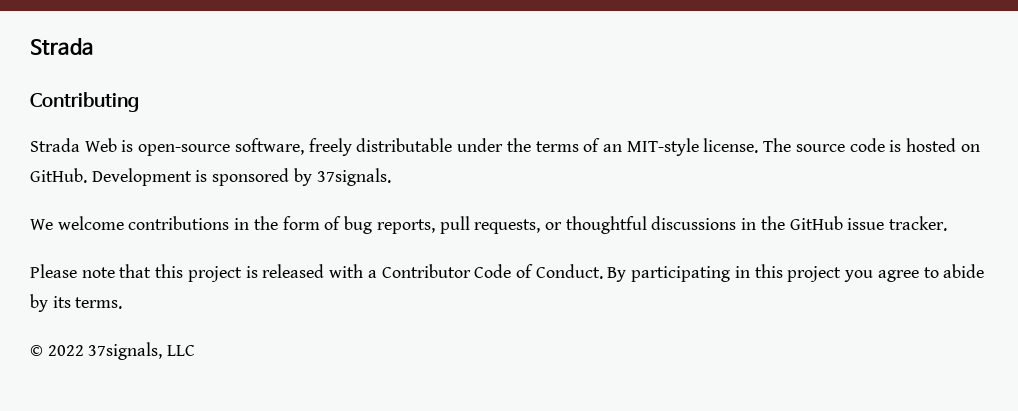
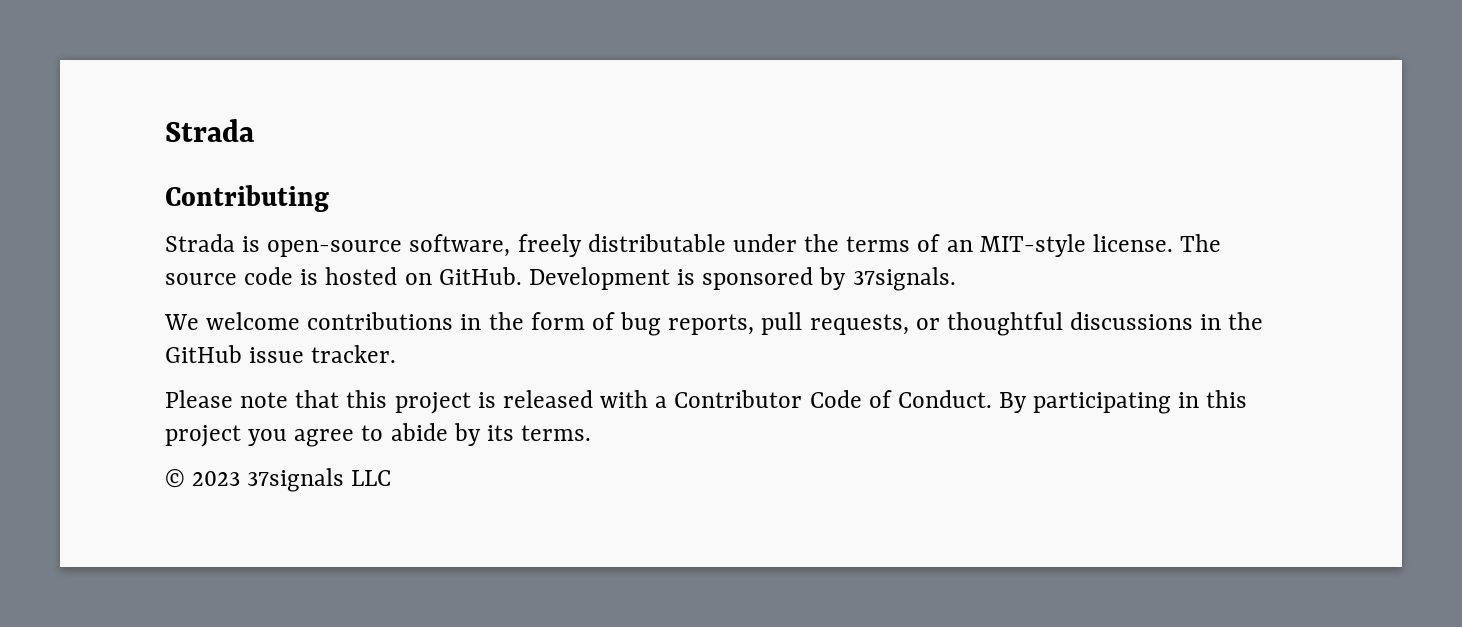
- Strada Web is open-source software, freely distributable under the terms of an MIT-style license.
+ Strada is open-source software, freely distributable under the terms of an MIT-style license.
- © 2022 37signals, LLC
+ © 2023 37signals LLC

